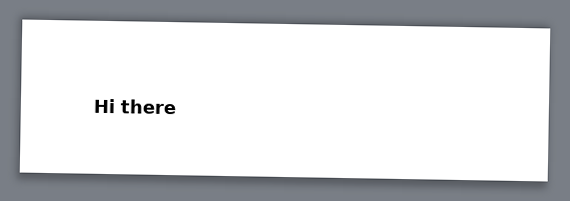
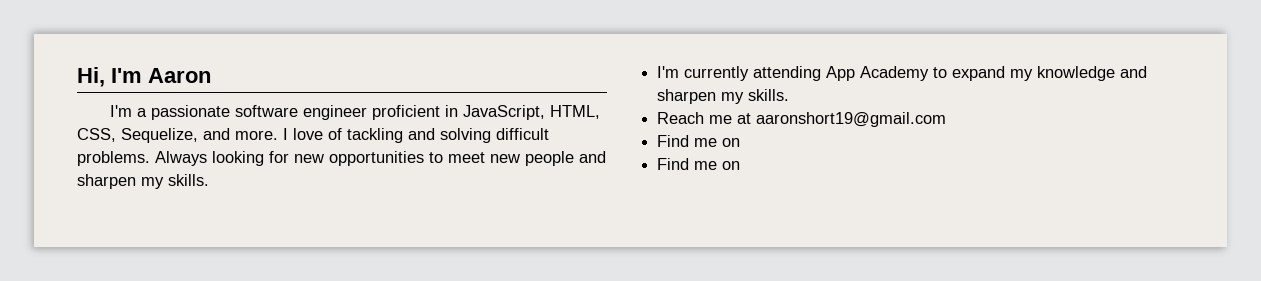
- Hi there
+ Hi, I'm Aaron
+ I'm a passionate software engineer proficient in JavaScript, HTML, CSS, Sequelize, and more. I love of tackling and solving difficult problems. Always looking for new opportunities to meet new people and sharpen my skills.
+ I'm currently attending App Academy to expand my knowledge and sharpen my skills.
+ Reach me at aaronshort19@gmail.com
+ Find me on
+ Find me on

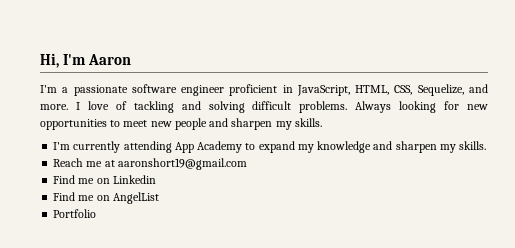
  Reach me at aaronshort19@gmail.com
- Find me on
- Find me on
+ Find me on Linkedin
+ Find me on AngelList
+ Portfolio

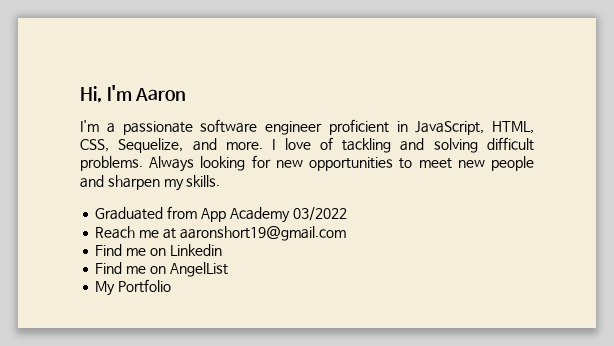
- I'm currently attending App Academy to expand my knowledge and sharpen my skills.
+ Graduated from App Academy 03/2022
- Portfolio
+ My Portfolio

